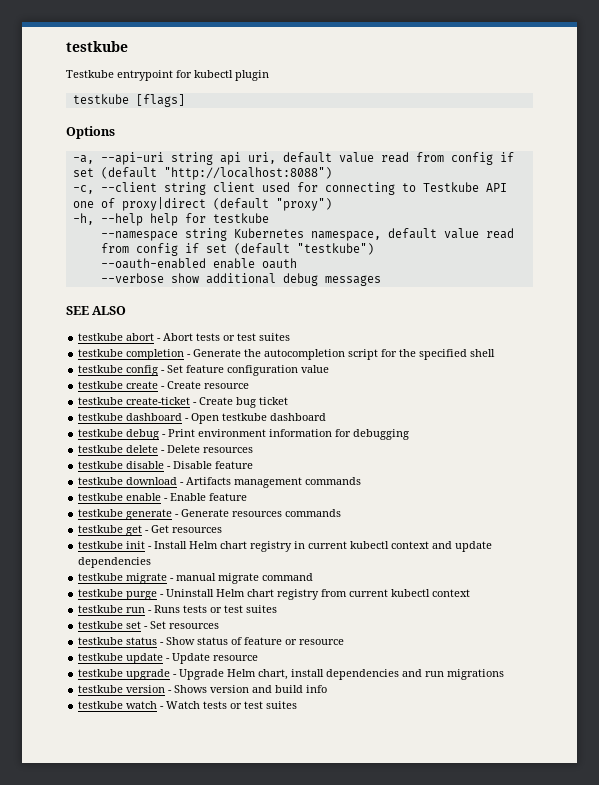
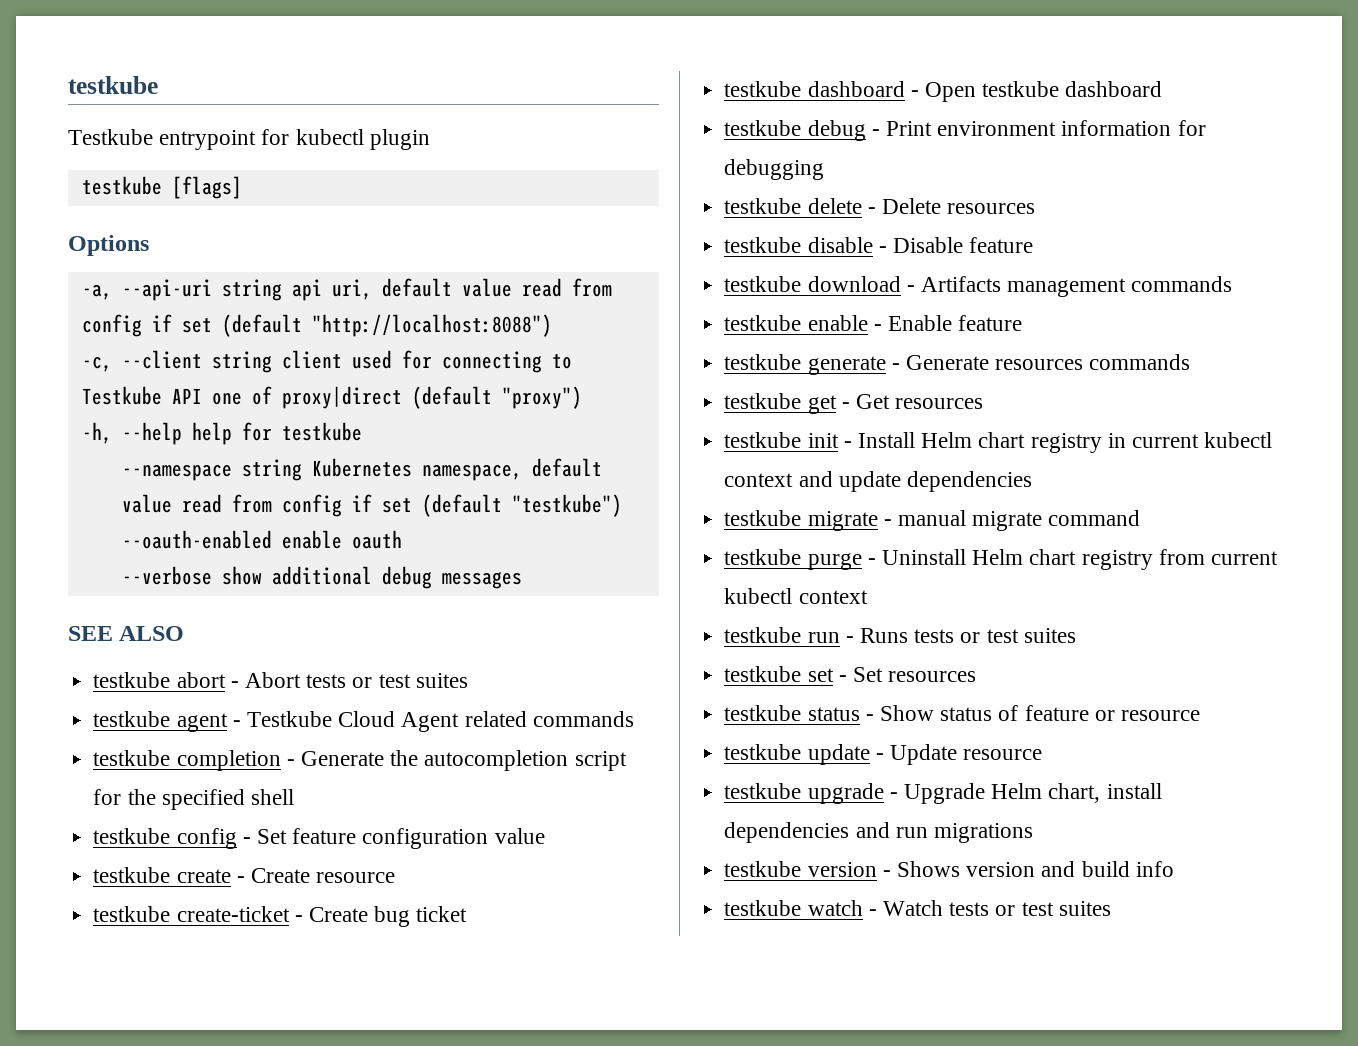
+ testkube agent - Testkube Cloud Agent related commands

